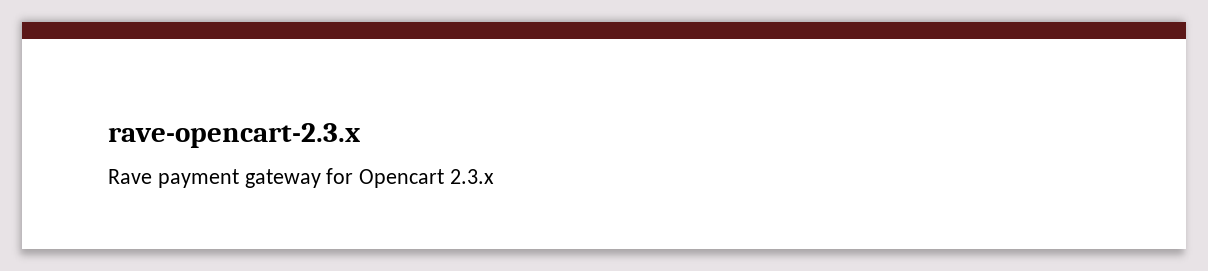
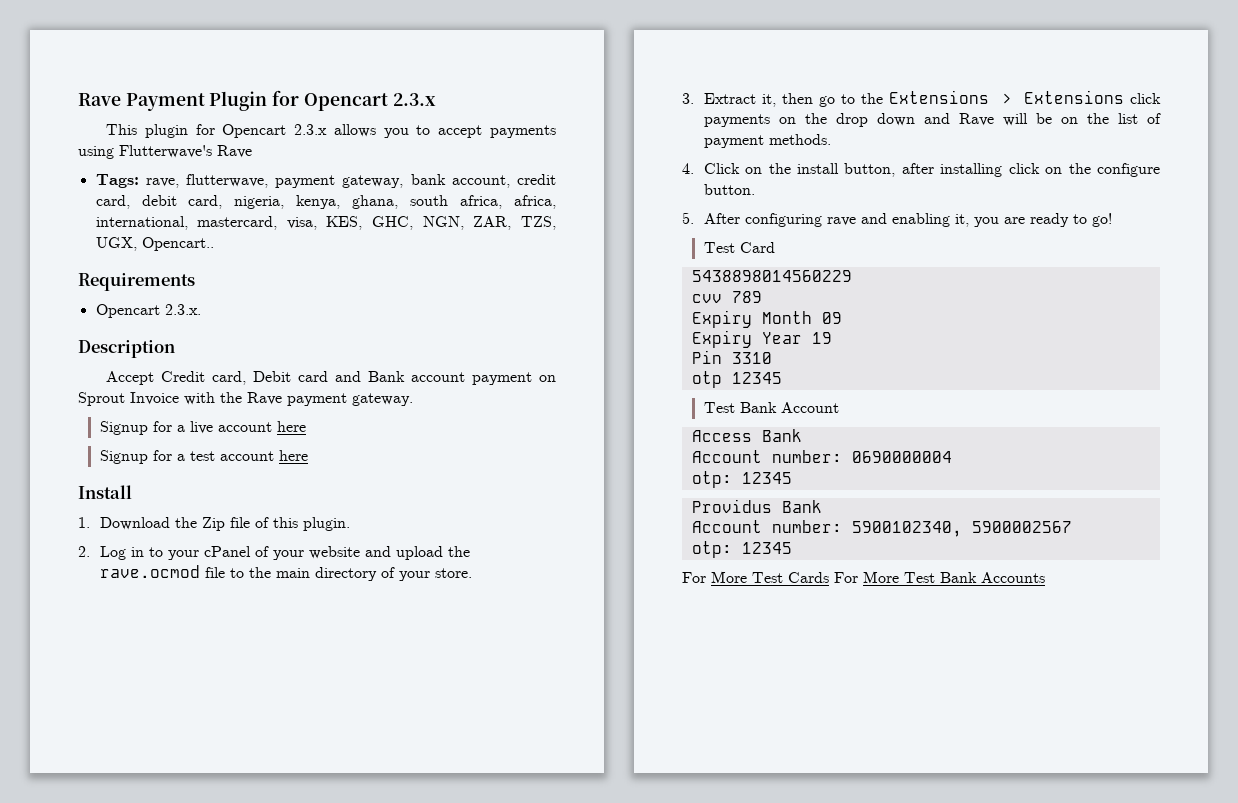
- rave-opencart-2.3.x
- Rave payment gateway for Opencart 2.3.x
+ Rave Payment Plugin for Opencart 2.3.x
+ This plugin for Opencart 2.3.x allows you to accept payments using Flutterwave's Rave
+ Tags: rave, flutterwave, payment gateway, bank account, credit card, debit card, nigeria, kenya, ghana, south africa, africa, international, mastercard, visa, KES, GHC, NGN, ZAR, TZS, UGX, Opencart..
+ Requirements
+ Opencart 2.3.x.
+ Description
+ Accept Credit card, Debit card and Bank account payment on Sprout Invoice with the Rave payment gateway.
+ Signup for a live account here
+ Signup for a test account here
+ Install
+ 1. Download the Zip file of this plugin.
+ 2. Log in to your cPanel of your website and upload the rave.ocmod file to the main directory of your store.
+ 3. Extract it, then go to the Extensions > Extensions click payments on the drop down and Rave will be on the list of payment methods.
+ 4. Click on the install button, after installing click on the configure button.
+ 5. After configuring rave and enabling it, you are ready to go!
+ Test Card
+ 5438898014560229
+ cvv 789
+ Expiry Month 09
+ Expiry Year 19
+ Pin 3310
+ otp 12345
+ Test Bank Account
+ Access Bank
+ Account number: 0690000004
+ otp: 12345
+ Providus Bank
+ Account number: 5900102340, 5900002567
+ otp: 12345
+ For More Test Cards For More Test Bank Accounts

